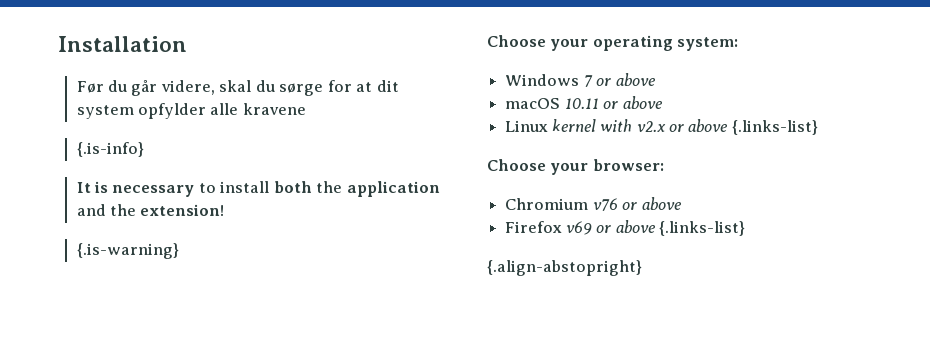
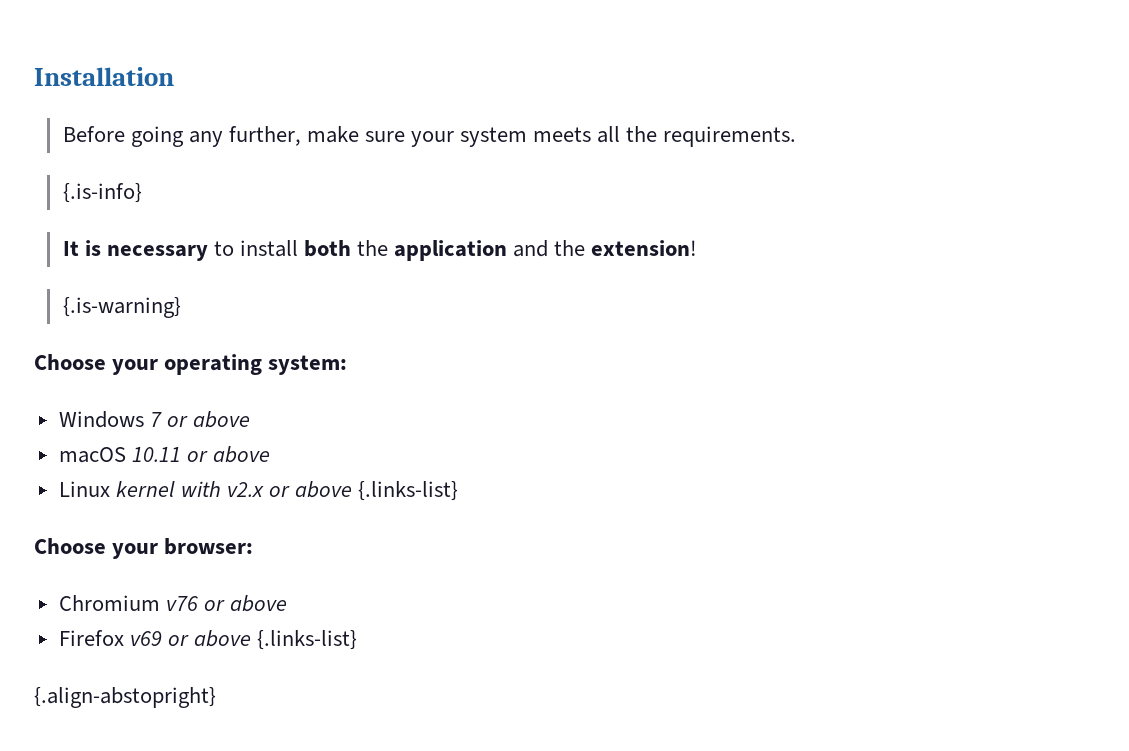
- Før du går videre, skal du sørge for at dit system opfylder alle kravene
+ Before going any further, make sure your system meets all the requirements.

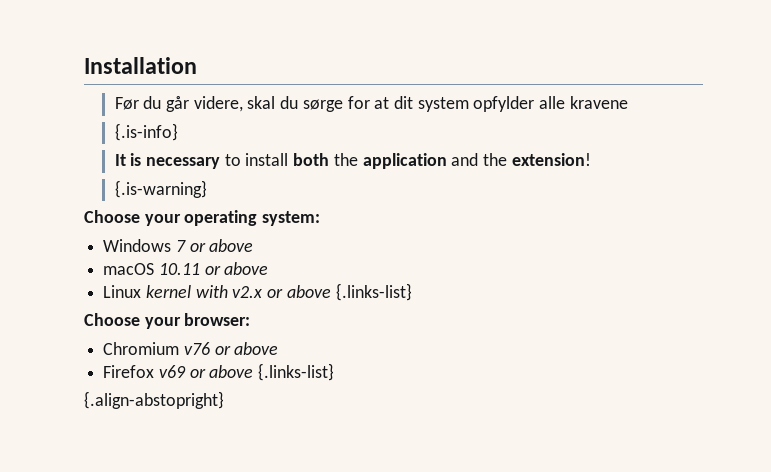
- Before going any further, make sure your system meets all the requirements.
+ Før du går videre, skal du sørge for at dit system opfylder alle kravene

